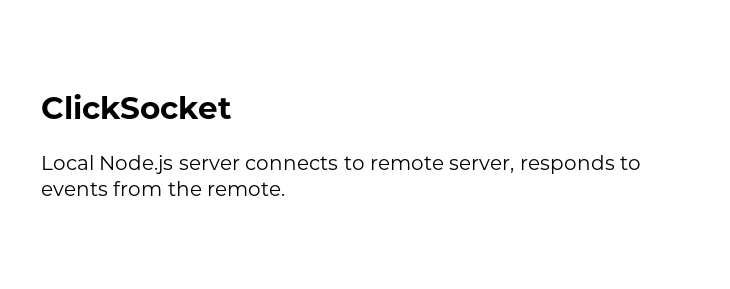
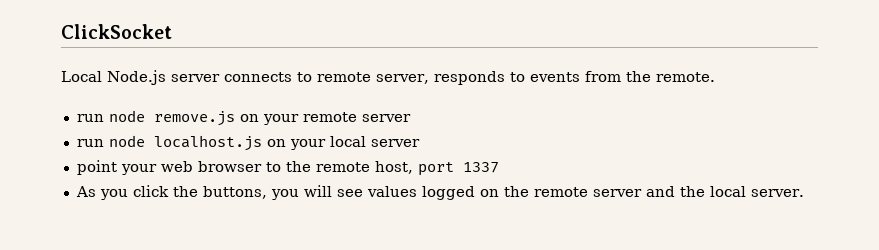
+ run node remove.js on your remote server
+ run node localhost.js on your local server
+ point your web browser to the remote host, port 1337
+ As you click the buttons, you will see values logged on the remote server and the local server.

